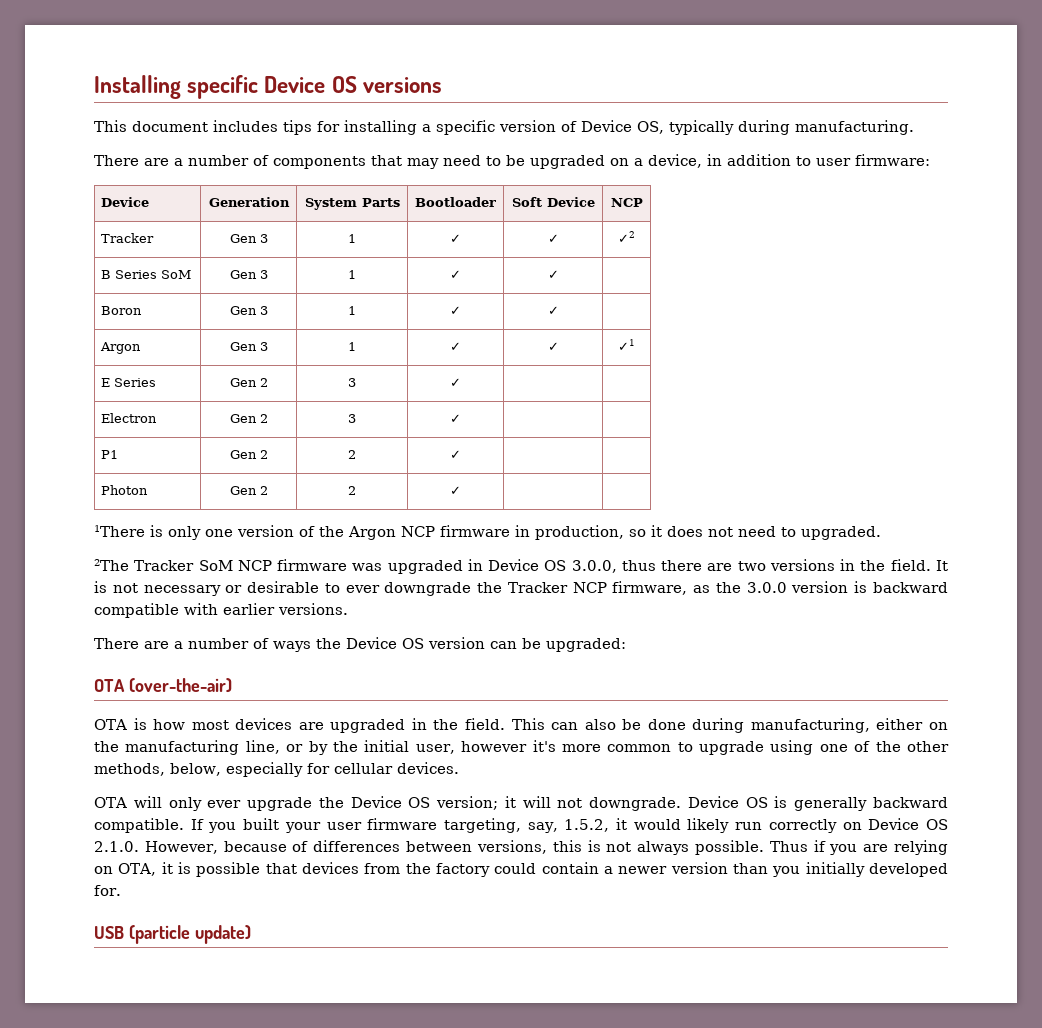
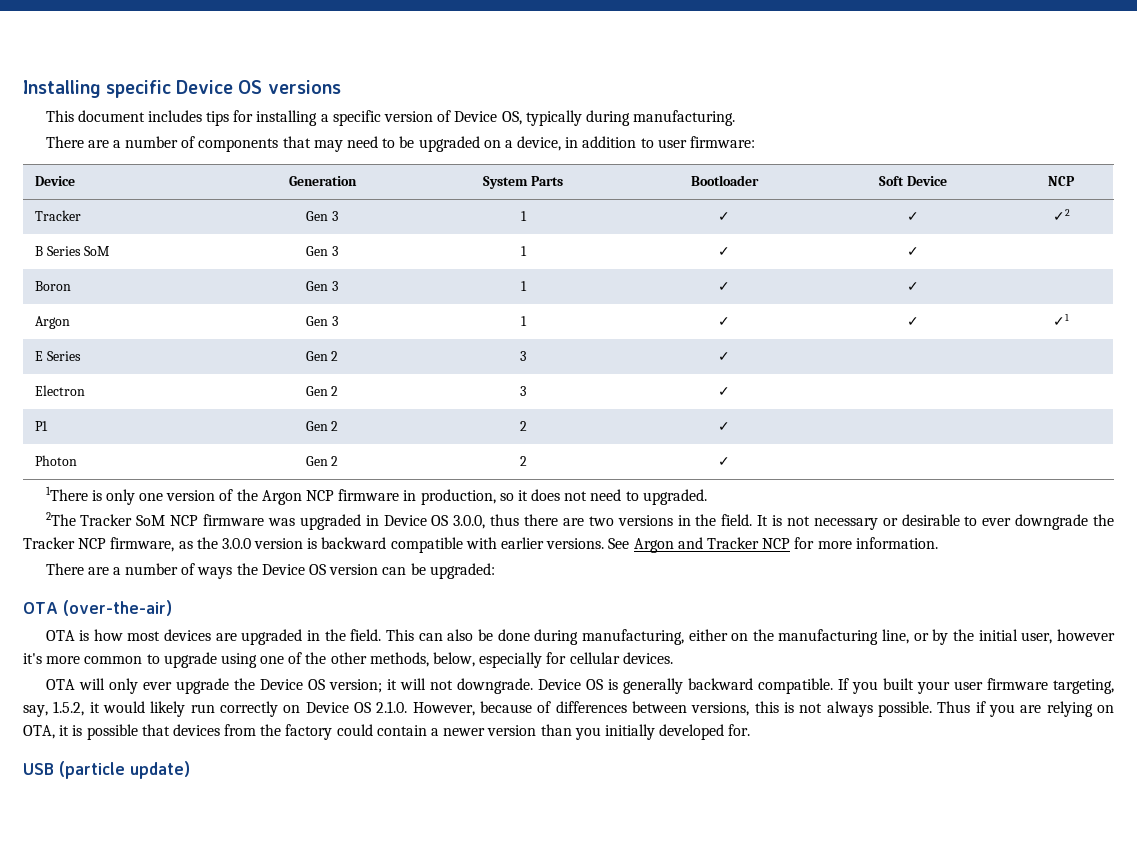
+ See Argon and Tracker NCP for more information.

